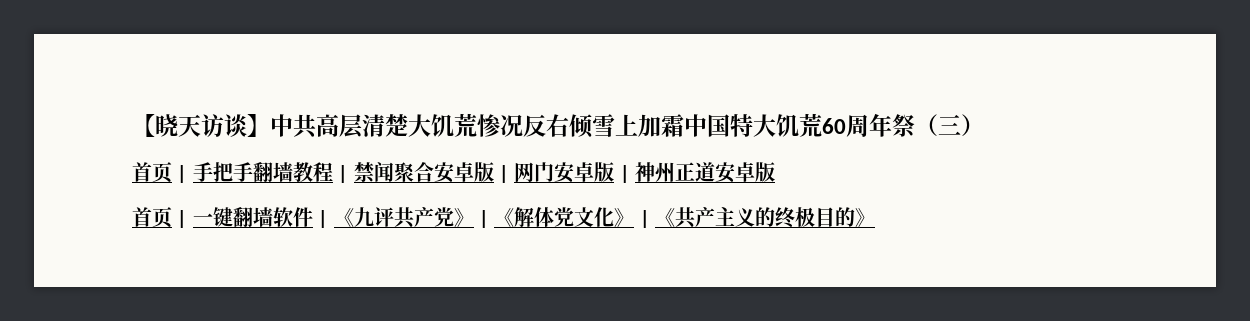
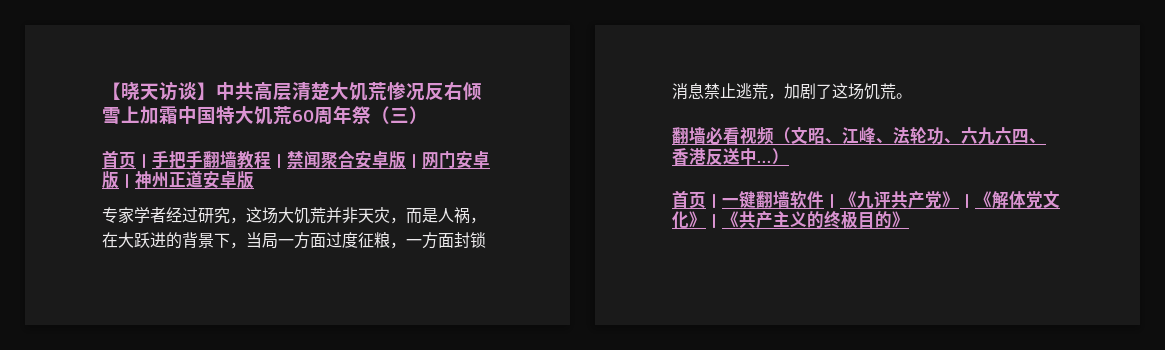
+ 专家学者经过研究，这场大饥荒并非天灾，而是人祸，在大跃进的背景下，当局一方面过度征粮，一方面封锁消息禁止逃荒，加剧了这场饥荒。
+ 翻墙必看视频（文昭、江峰、法轮功、六九六四、香港反送中...）

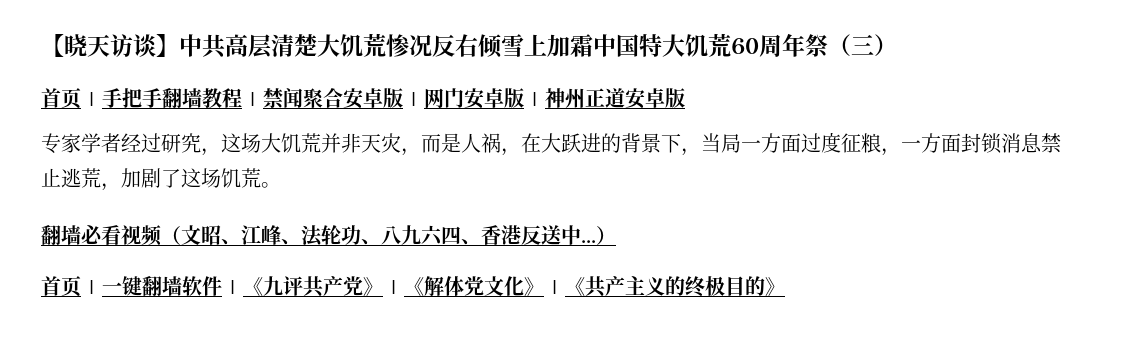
- 翻墙必看视频（文昭、江峰、法轮功、六九六四、香港反送中...）
+ 翻墙必看视频（文昭、江峰、法轮功、八九六四、香港反送中...）

